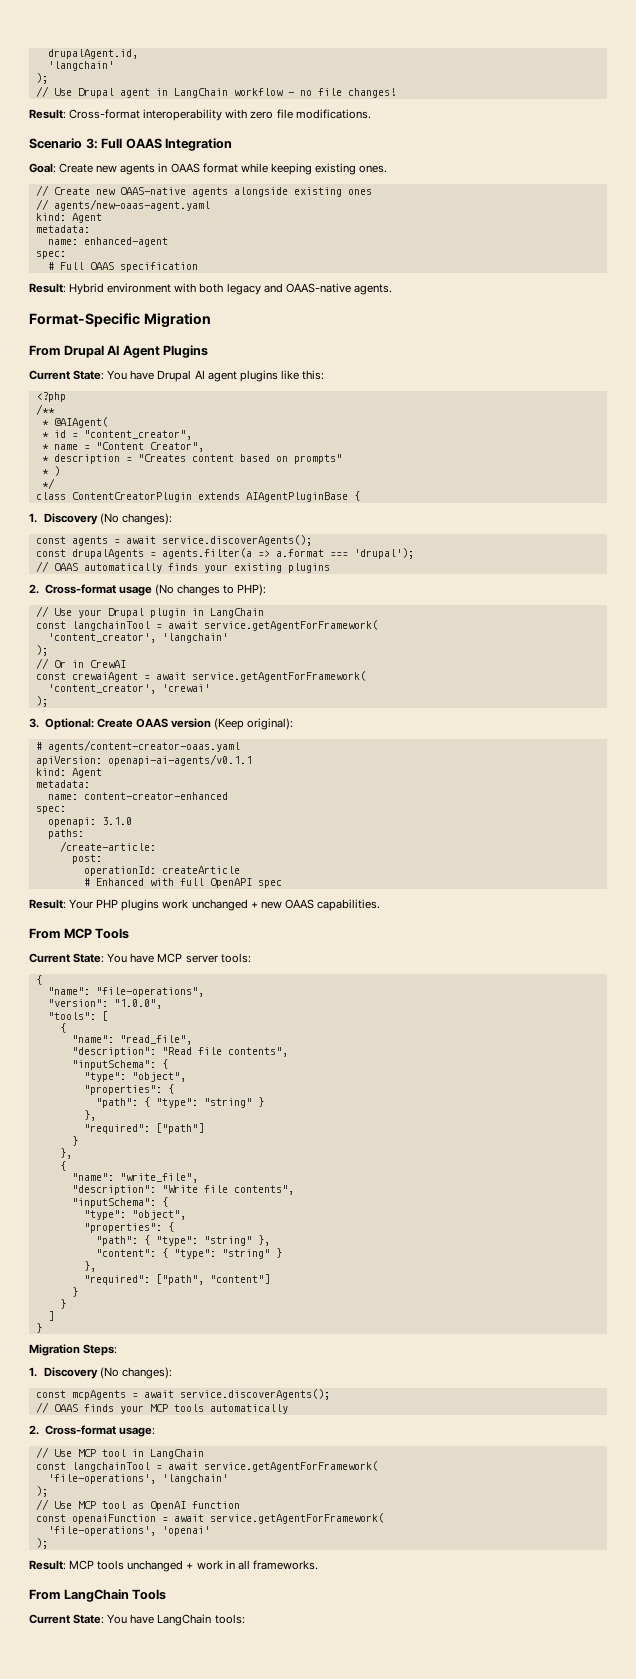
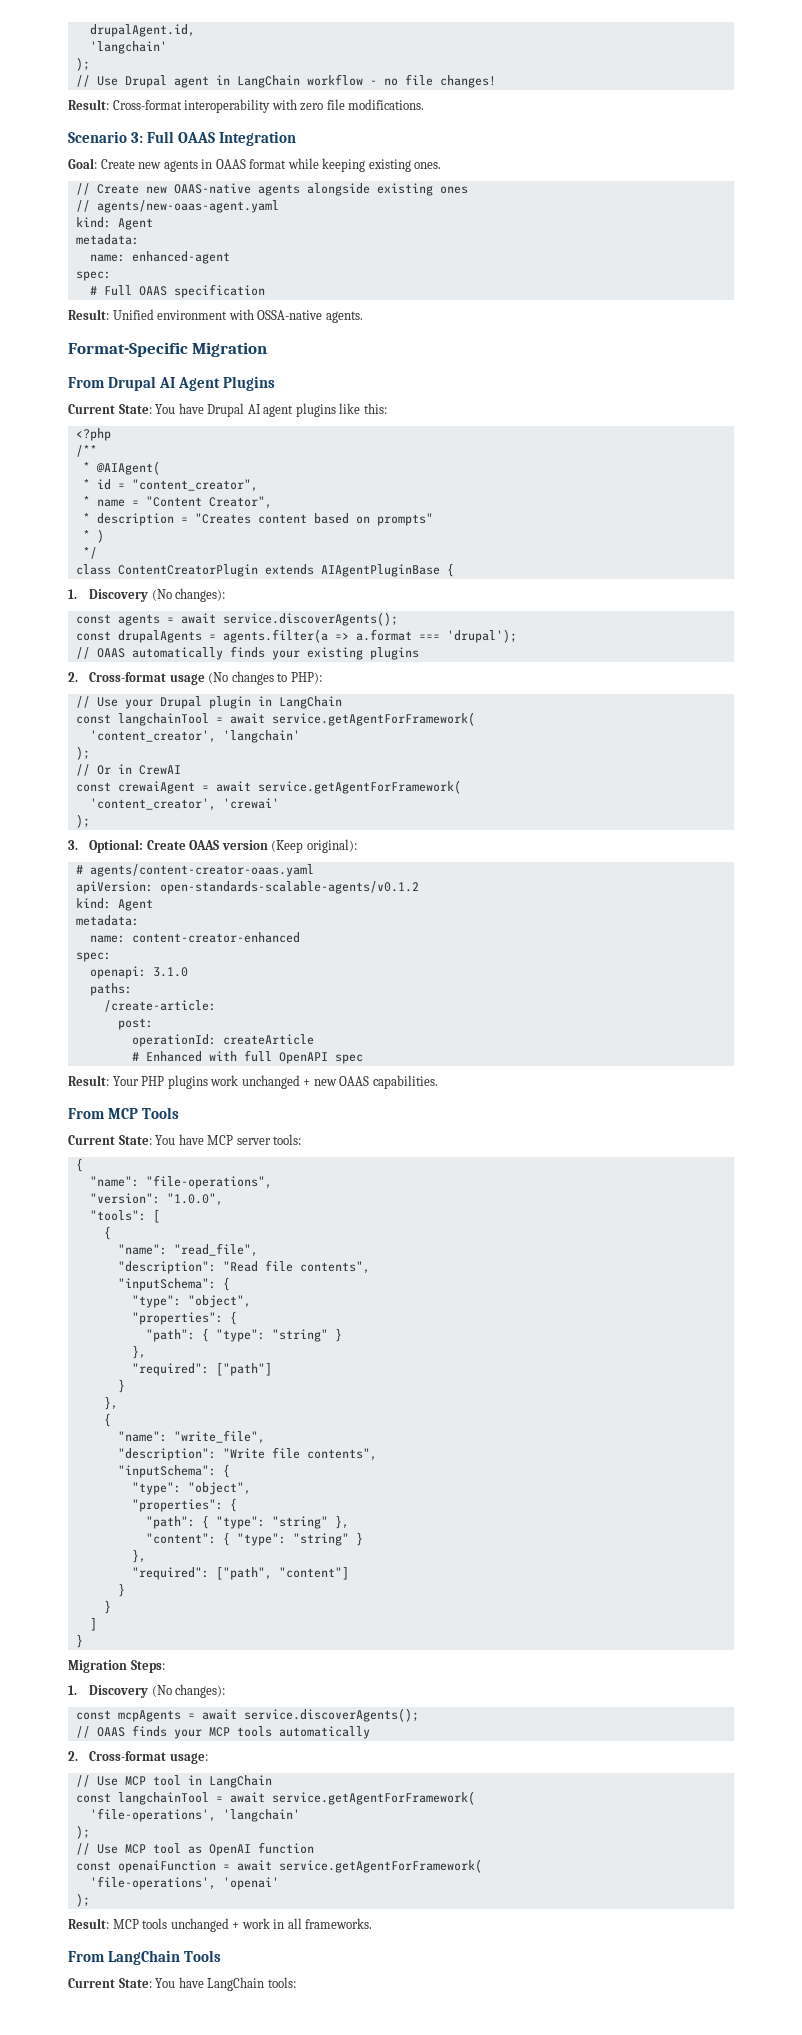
- Result: Hybrid environment with both legacy and OAAS-native agents.
+ Result: Unified environment with OSSA-native agents.
- apiVersion: openapi-ai-agents/v0.1.1
+ apiVersion: open-standards-scalable-agents/v0.1.2

